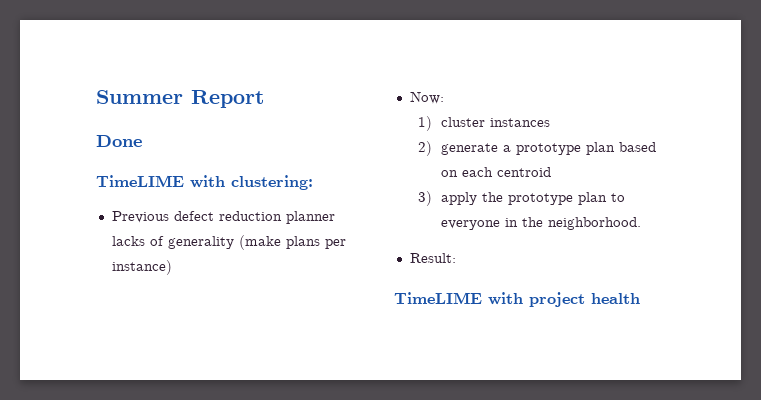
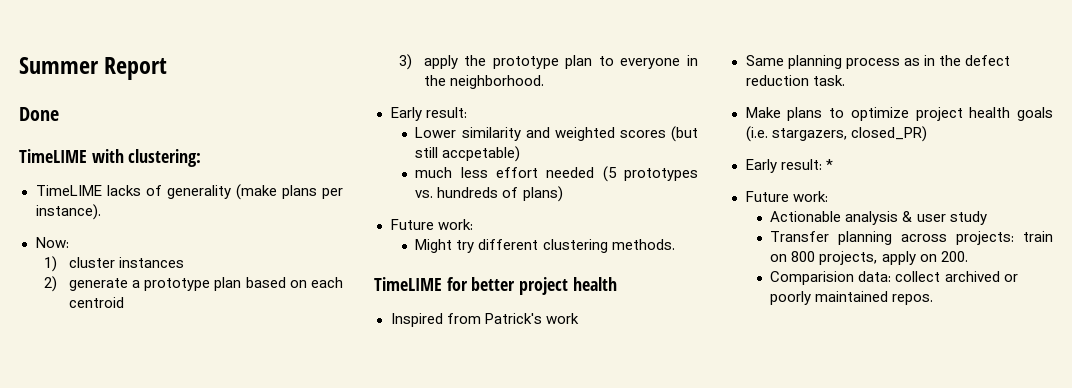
- Previous defect reduction planner lacks of generality (make plans per instance)
+ TimeLIME lacks of generality (make plans per instance).
  3) apply the prototype plan to everyone in the neighborhood.
- Result:
- TimeLIME with project health
+ Early result:
+ Lower similarity and weighted scores (but still accpetable)
+ much less effort needed (5 prototypes vs. hundreds of plans)
+ Future work:
+ Might try different clustering methods.
+ TimeLIME for better project health
+ Inspired from Patrick's work
+ Same planning process as in the defect reduction task.
+ Make plans to optimize project health goals (i.e. stargazers, closed_PR)
+ Early result: *
+ Future work:
+ Actionable analysis & user study
+ Transfer planning across projects: train on 800 projects, apply on 200.
+ Comparision data: collect archived or poorly maintained repos.

